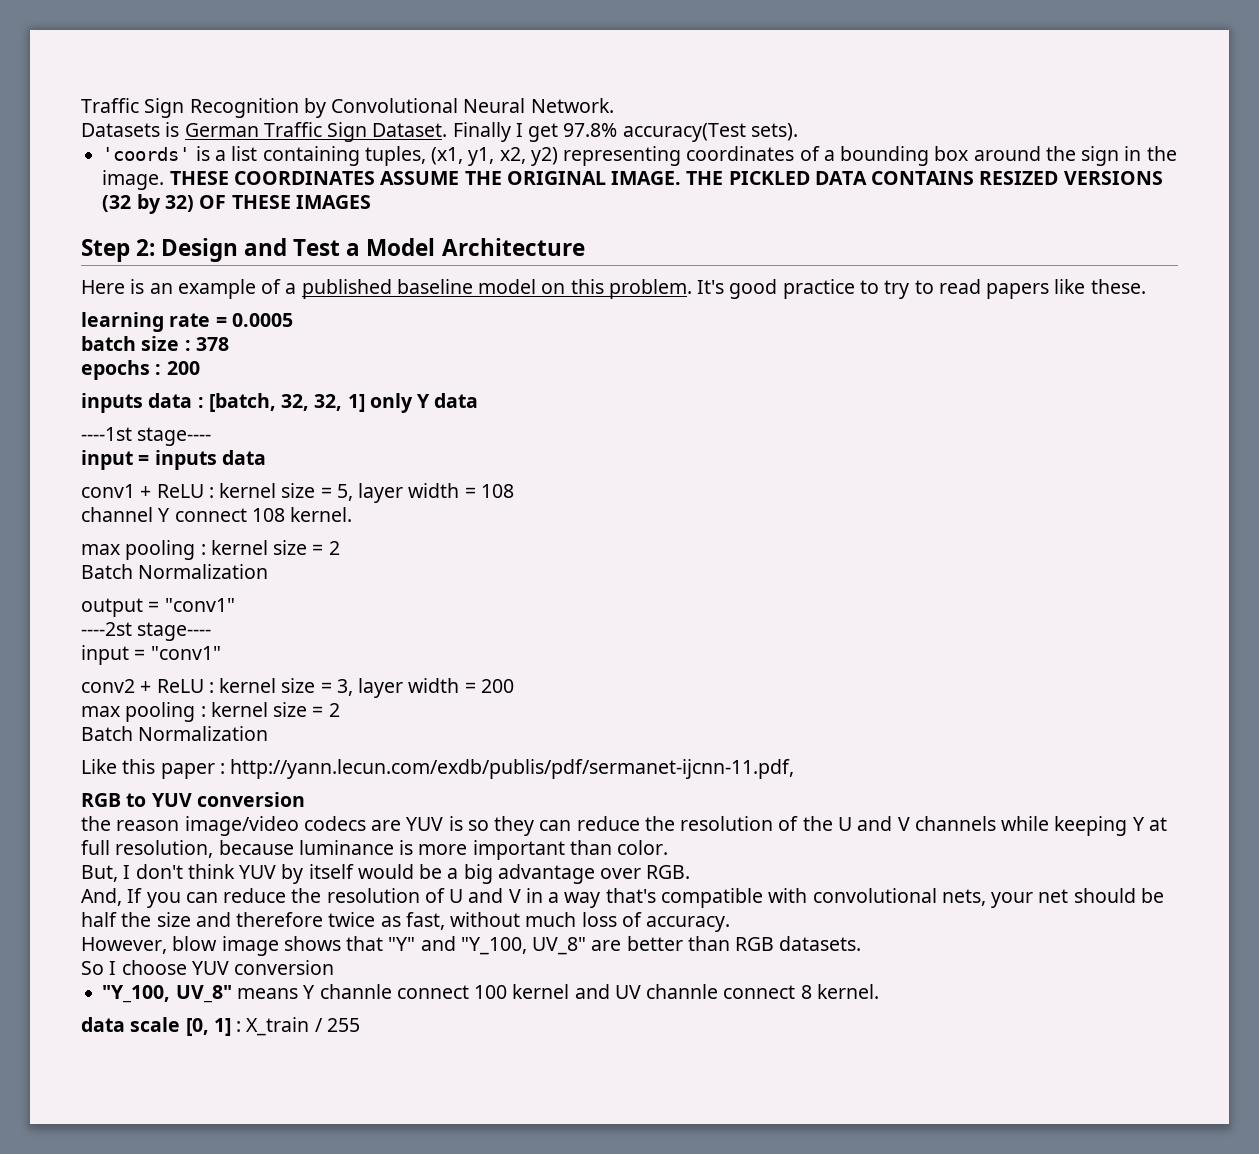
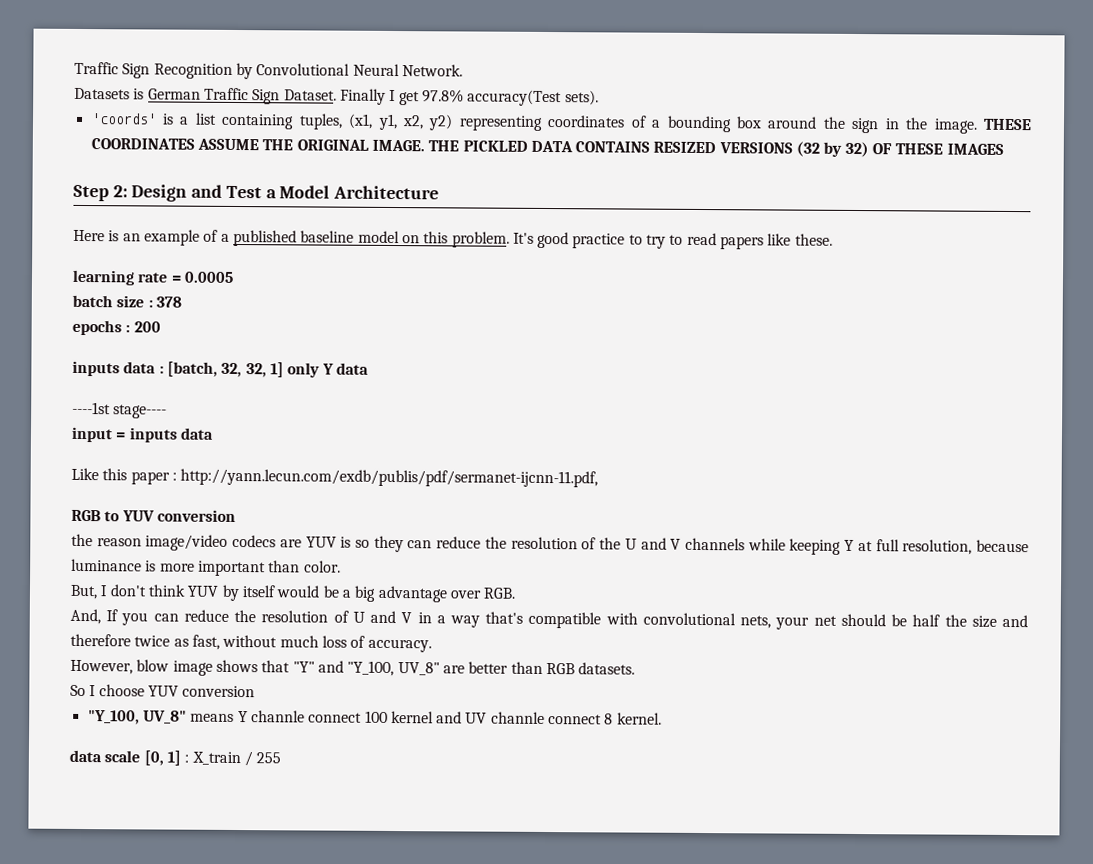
- conv1 + ReLU : kernel size = 5, layer width = 108
- channel Y connect 108 kernel.
- max pooling : kernel size = 2
- Batch Normalization
- output = "conv1"
- ----2st stage----
- input = "conv1"
- conv2 + ReLU : kernel size = 3, layer width = 200
- max pooling : kernel size = 2
- Batch Normalization

